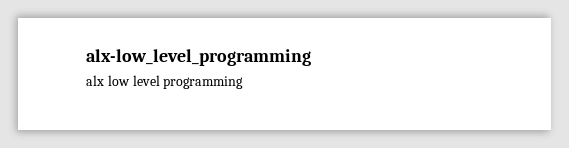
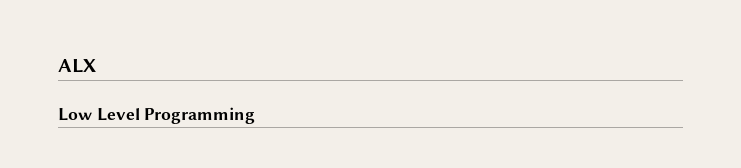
- alx-low_level_programming
- alx low level programming
+ ALX
+ Low Level Programming

